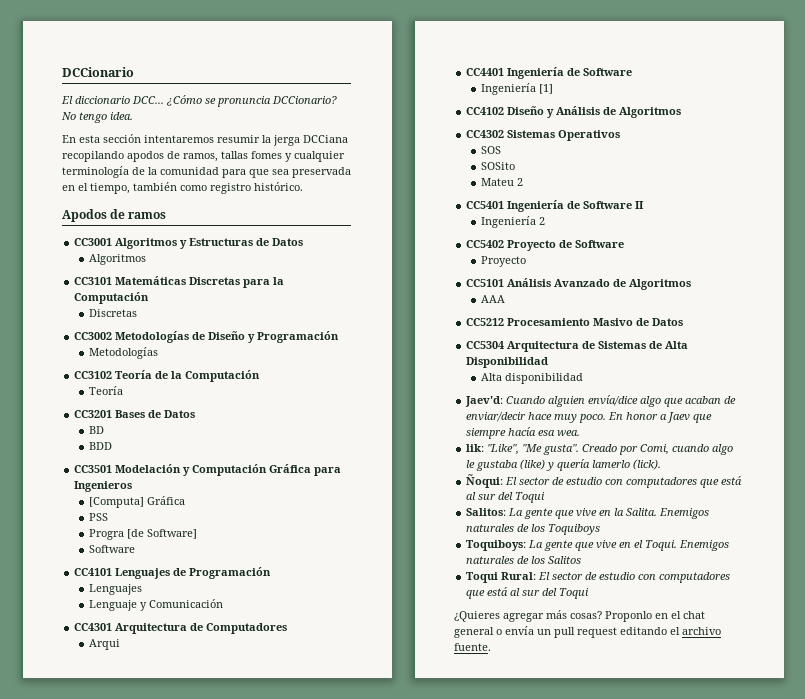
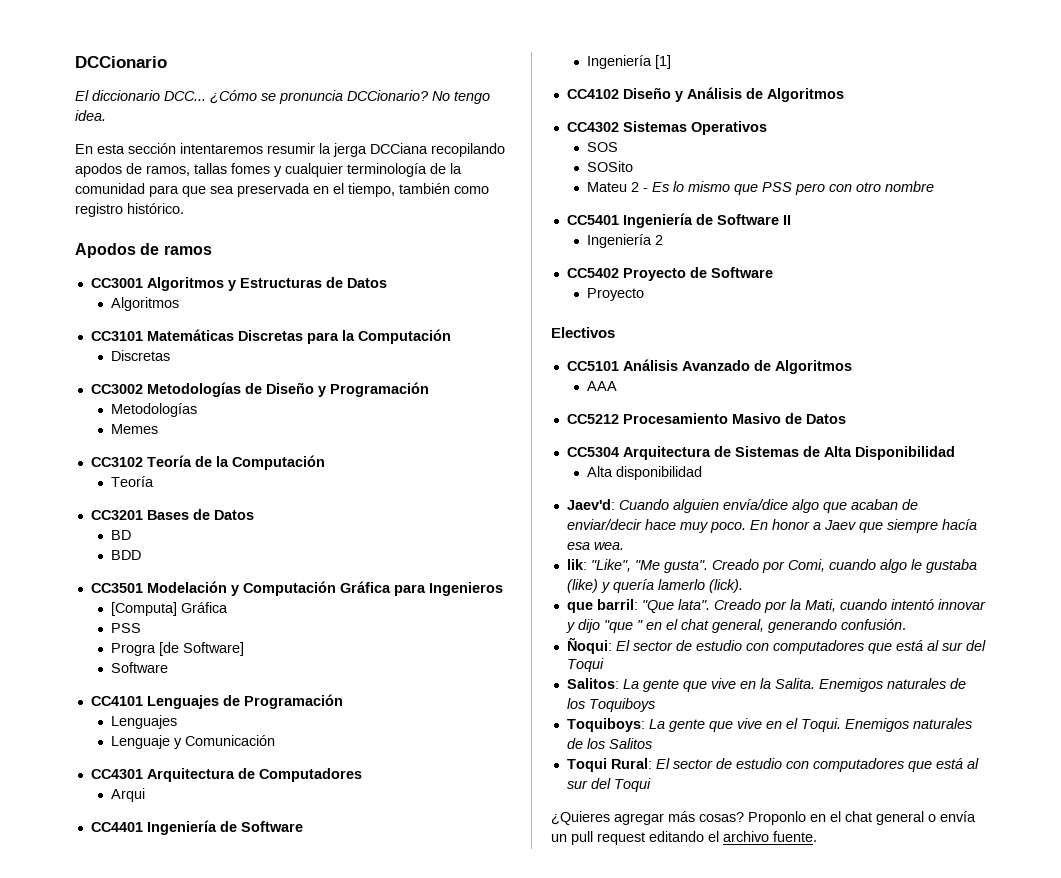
+ Memes
- Mateu 2
+ Mateu 2 - Es lo mismo que PSS pero con otro nombre
+ Electivos
+ que barril: "Que lata". Creado por la Mati, cuando intentó innovar y dijo "que " en el chat general, generando confusión.

